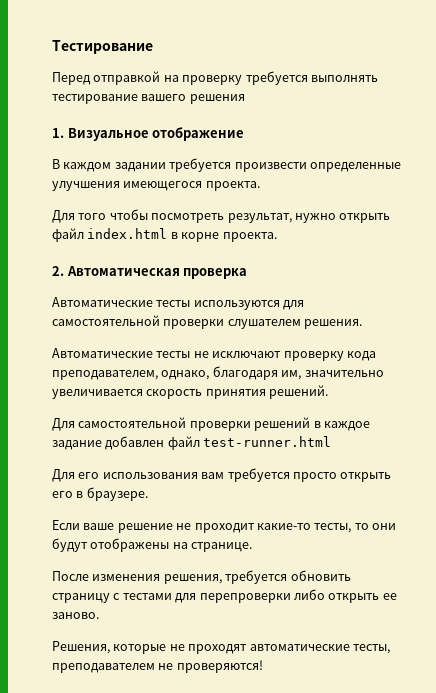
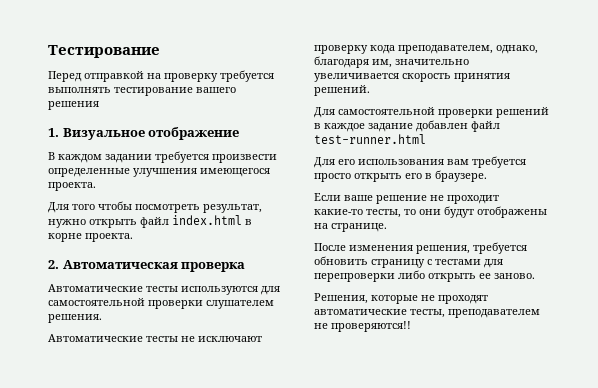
- Решения, которые не проходят автоматические тесты, преподавателем не проверяются!
+ Решения, которые не проходят автоматические тесты, преподавателем не проверяются!!

